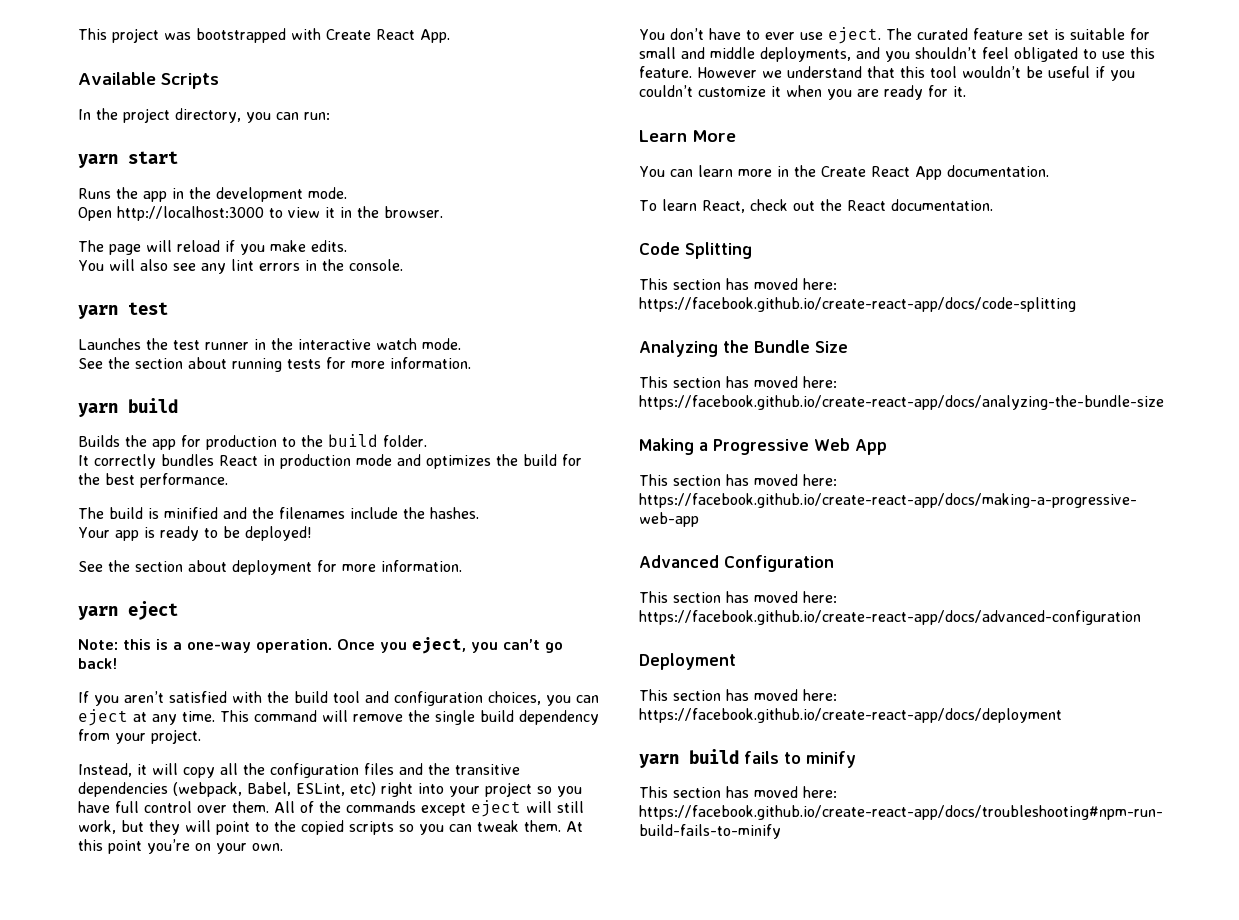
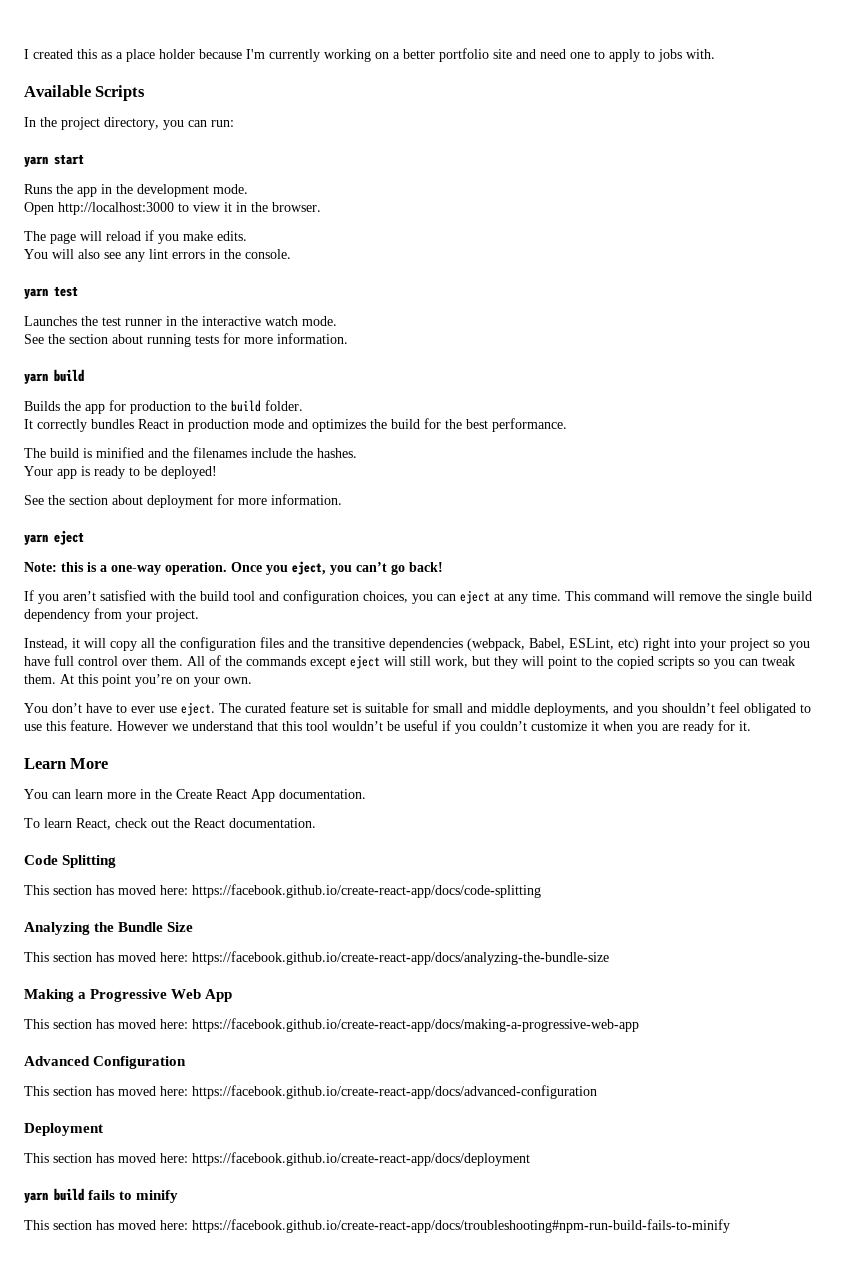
- This project was bootstrapped with Create React App.
+ I created this as a place holder because I'm currently working on a better portfolio site and need one to apply to jobs with.

